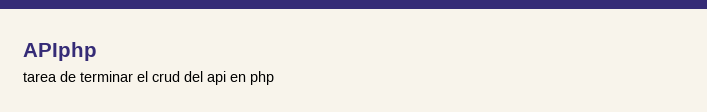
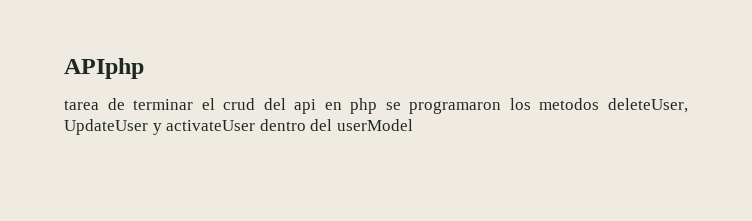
- tarea de terminar el crud del api en php
+ tarea de terminar el crud del api en php se programaron los metodos deleteUser, UpdateUser y activateUser dentro del userModel

